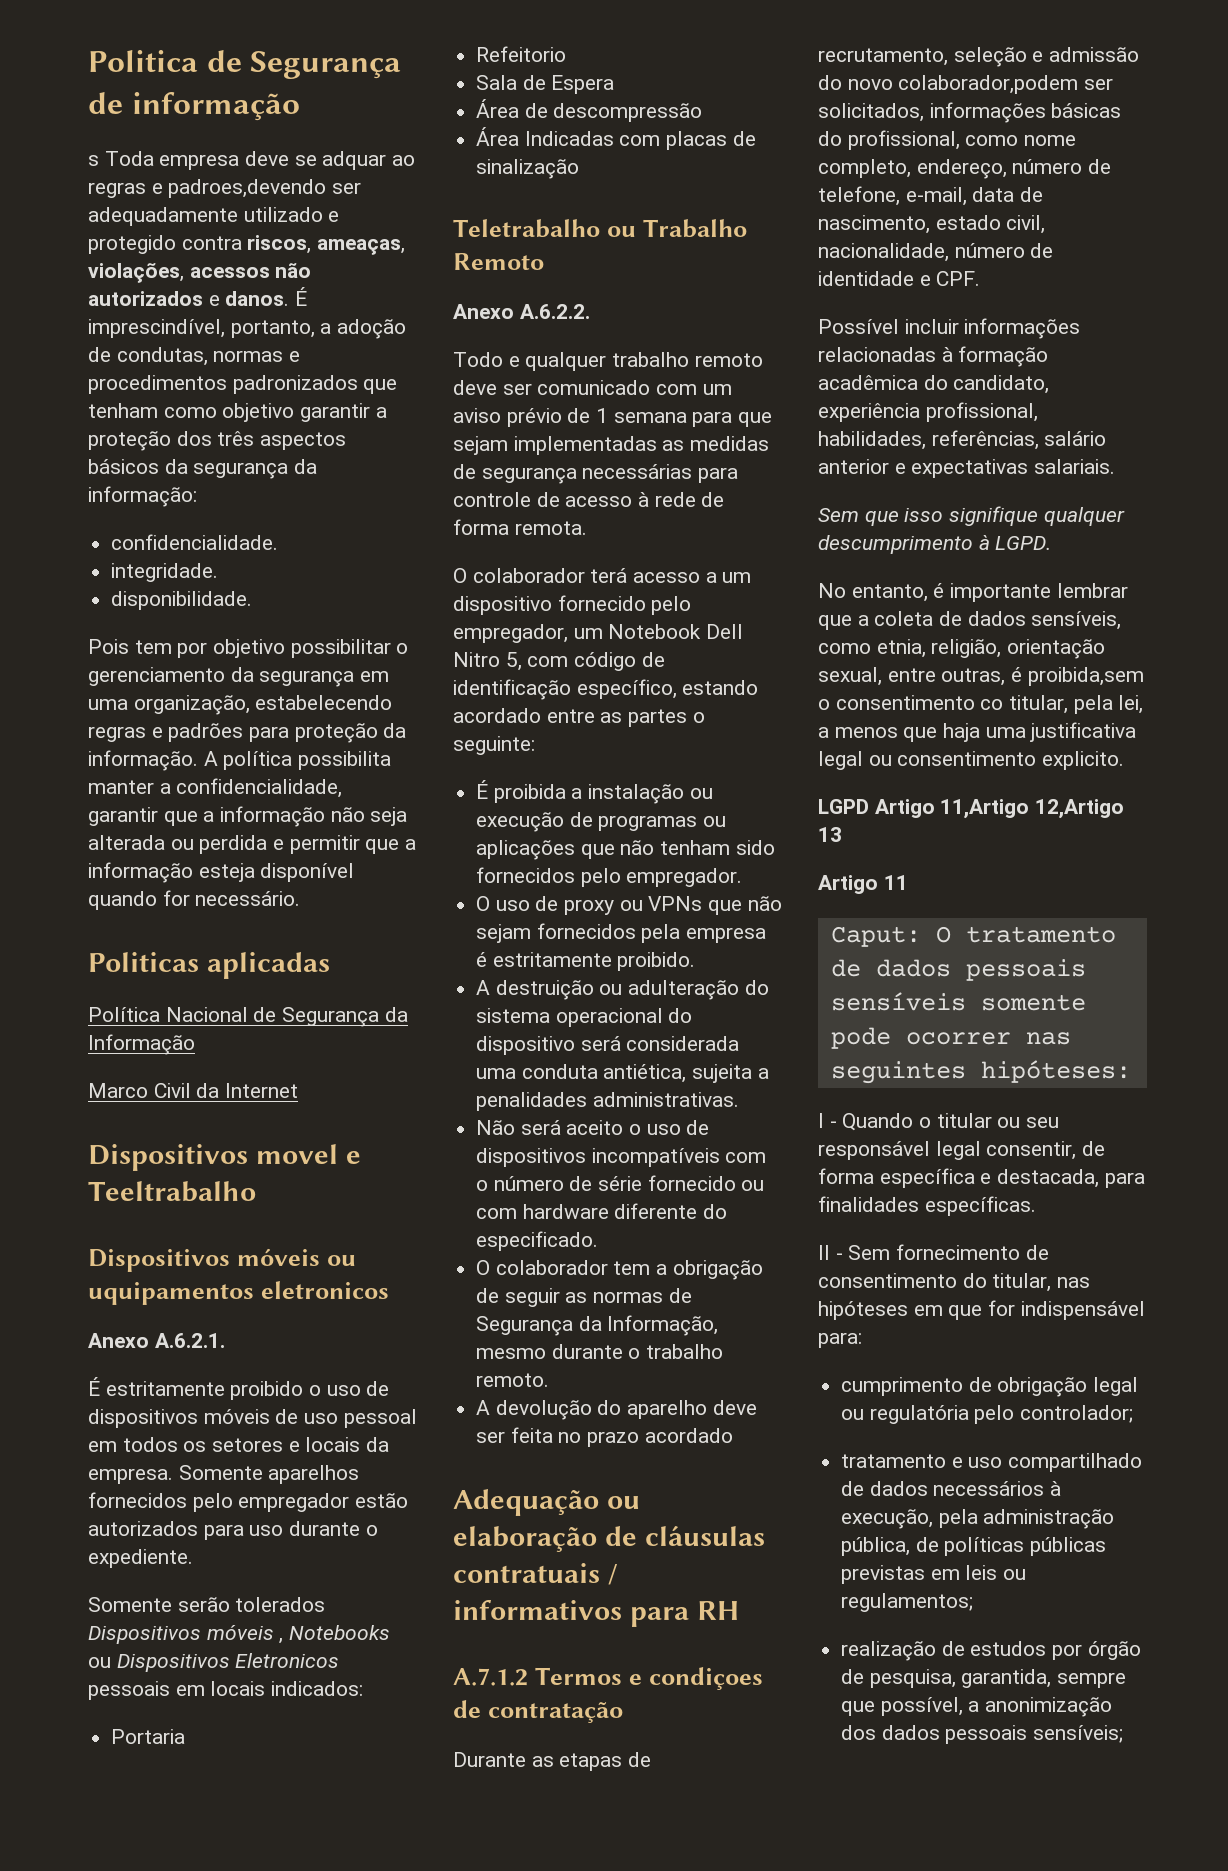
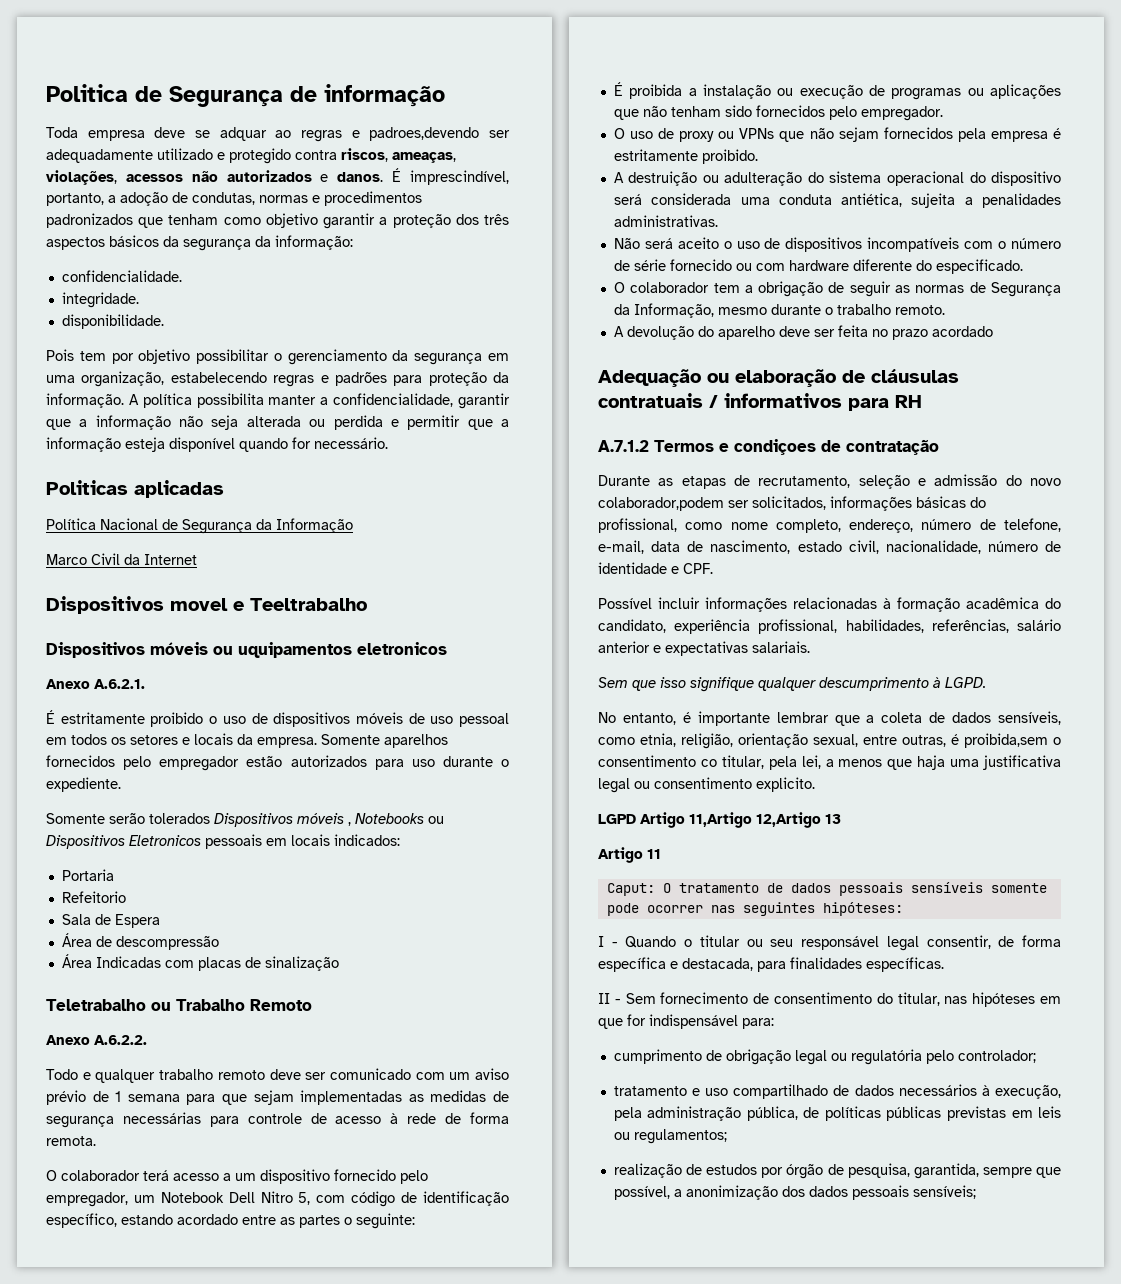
- s Toda empresa deve se adquar ao regras e padroes,devendo ser adequadamente utilizado e protegido contra riscos, ameaças, violações, acessos não autorizados e danos.
+ Toda empresa deve se adquar ao regras e padroes,devendo ser adequadamente utilizado e protegido contra riscos, ameaças, violações, acessos não autorizados e danos.

